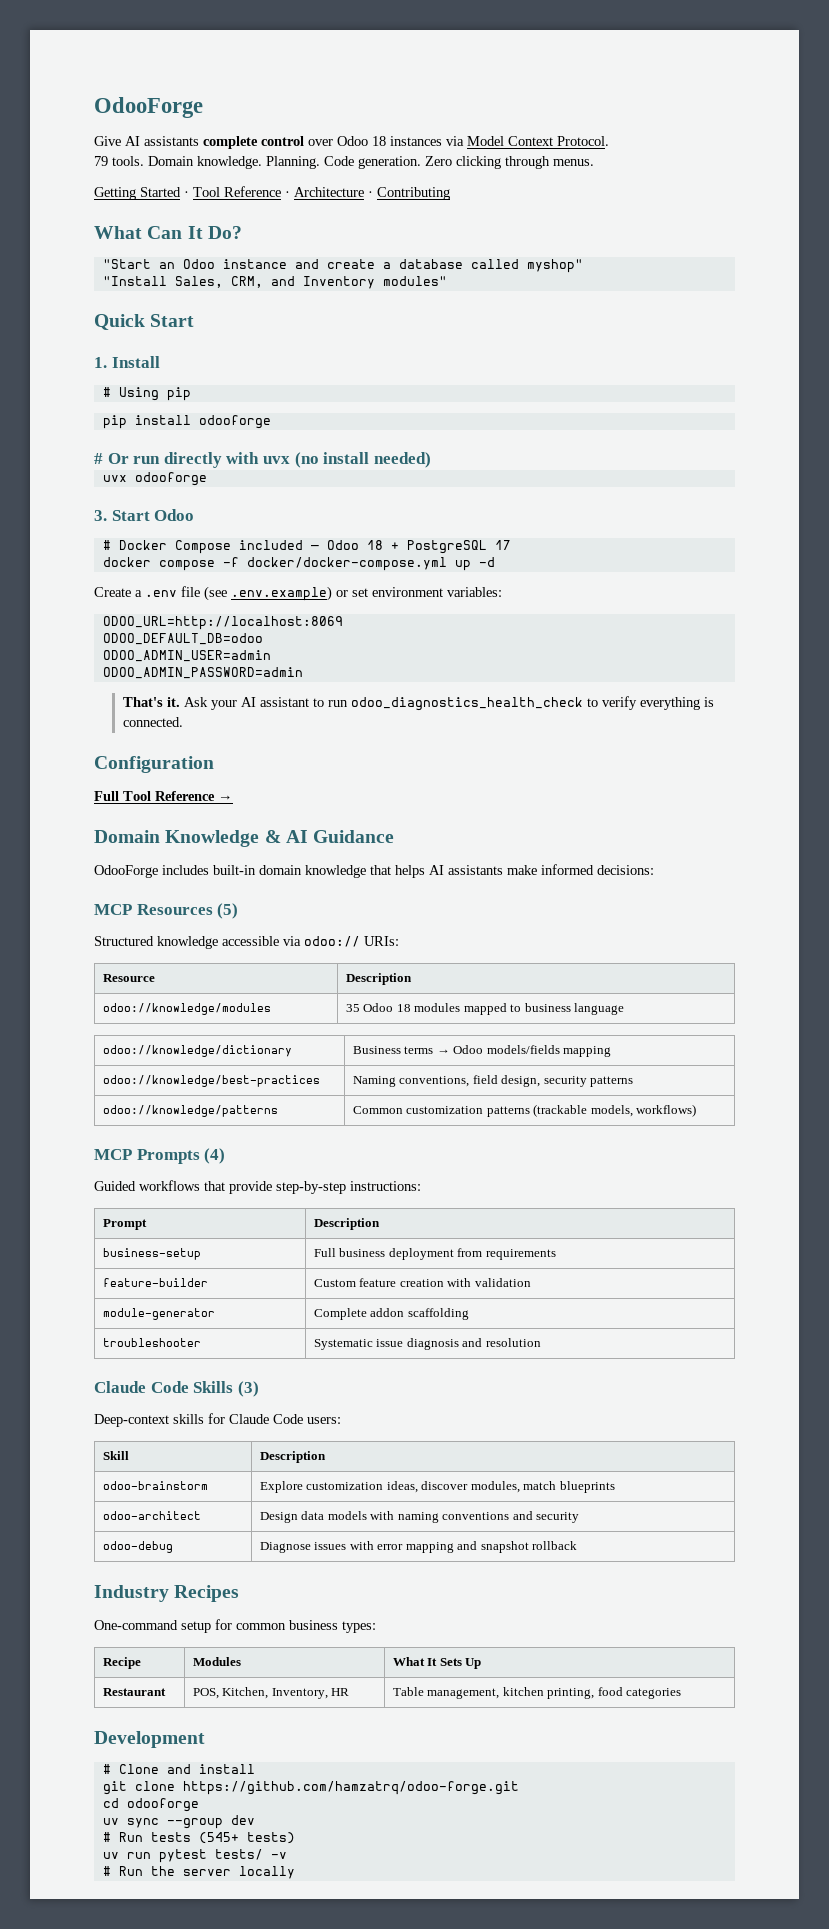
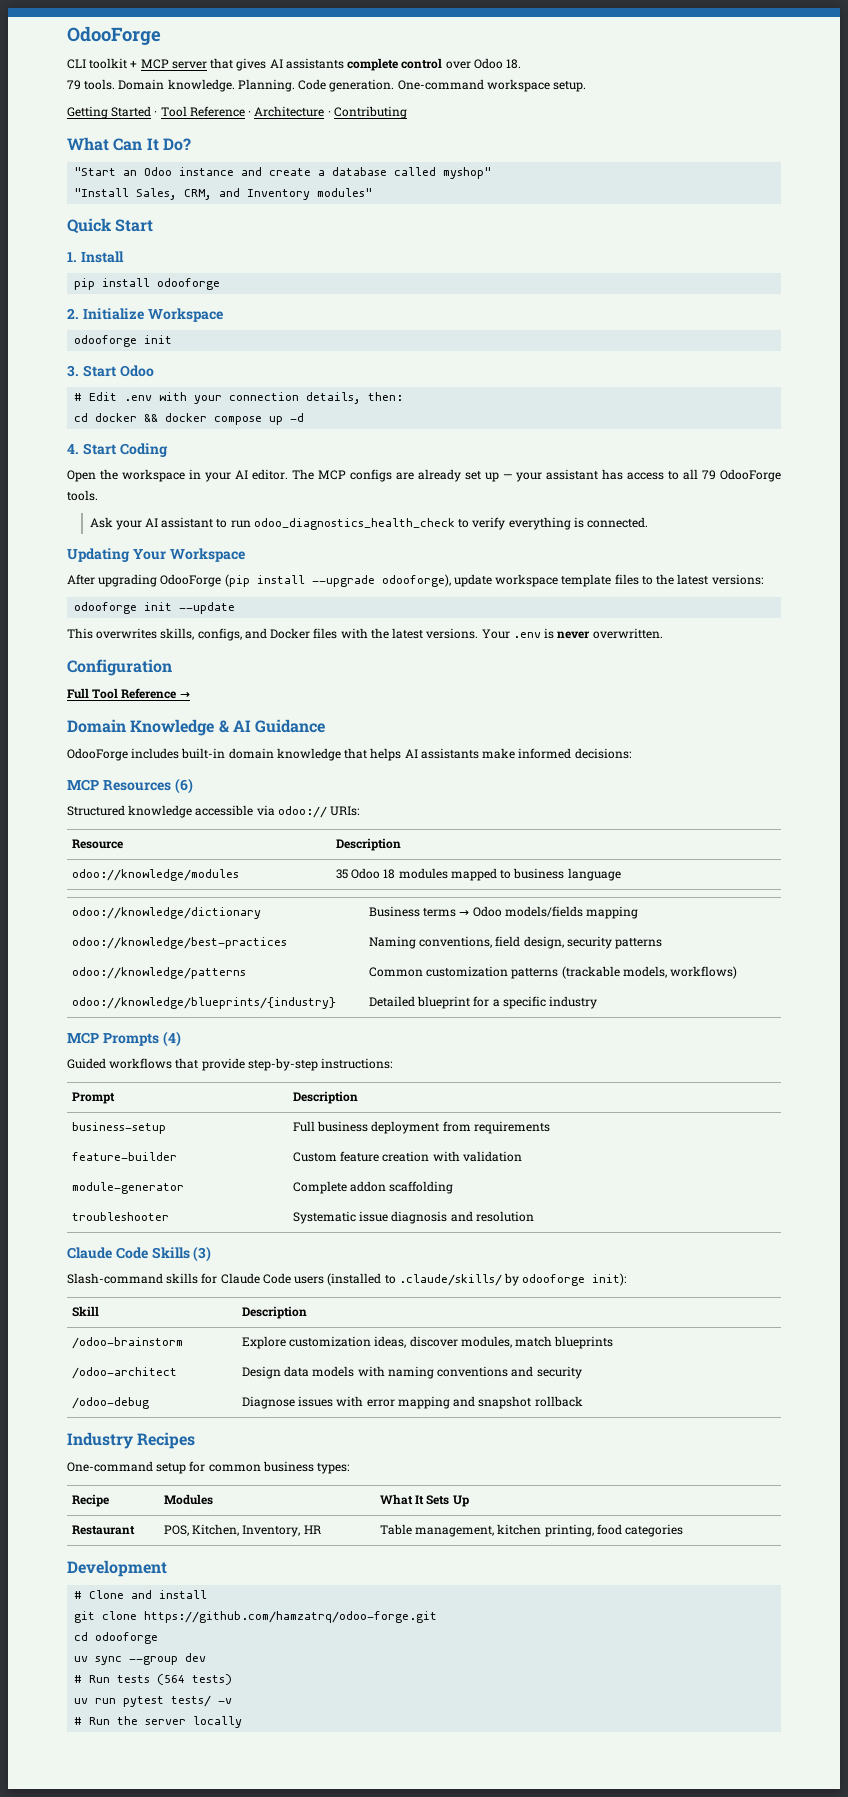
- Give AI assistants complete control over Odoo 18 instances via Model Context Protocol.
+ CLI toolkit + MCP server that gives AI assistants complete control over Odoo 18.
- Zero clicking through menus.
+ One-command workspace setup.
- # Using pip
- # Or run directly with uvx (no install needed)
- uvx odooforge
+ 2. Initialize Workspace
+ odooforge init
- # Docker Compose included — Odoo 18 + PostgreSQL 17
- docker compose -f docker/docker-compose.yml up -d
- Create a .env file (see .env.example) or set environment variables:
- ODOO_URL=http://localhost:8069
- ODOO_DEFAULT_DB=odoo
- ODOO_ADMIN_USER=admin
- ODOO_ADMIN_PASSWORD=admin
- That's it. Ask your AI assistant to run odoo_diagnostics_health_check to verify everything is connected.
+ # Edit .env with your connection details, then:
+ cd docker && docker compose up -d
+ 4. Start Coding
+ Open the workspace in your AI editor. The MCP configs are already set up — your assistant has access to all 79 OdooForge tools.
+ Ask your AI assistant to run odoo_diagnostics_health_check to verify everything is connected.
+ Updating Your Workspace
+ After upgrading OdooForge (pip install --upgrade odooforge), update workspace template files to the latest versions:
+ odooforge init --update
+ This overwrites skills, configs, and Docker files with the latest versions. Your .env is never overwritten.
- MCP Resources (5)
+ MCP Resources (6)
+ odoo://knowledge/blueprints/{industry} | Detailed blueprint for a specific industry
- Deep-context skills for Claude Code users:
+ Slash-command skills for Claude Code users (installed to .claude/skills/ by odooforge init):
- odoo-brainstorm | Explore customization ideas, discover modules, match blueprints
+ /odoo-brainstorm | Explore customization ideas, discover modules, match blueprints
- odoo-architect | Design data models with naming conventions and security
+ /odoo-architect | Design data models with naming conventions and security
- odoo-debug | Diagnose issues with error mapping and snapshot rollback
+ /odoo-debug | Diagnose issues with error mapping and snapshot rollback
- # Run tests (545+ tests)
+ # Run tests (564 tests)

